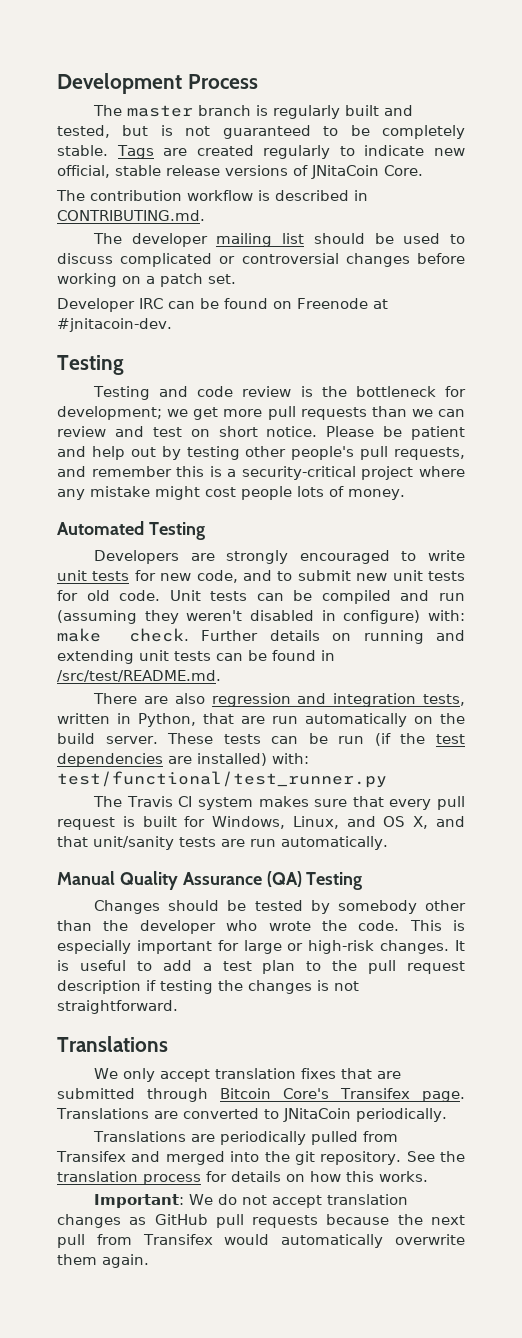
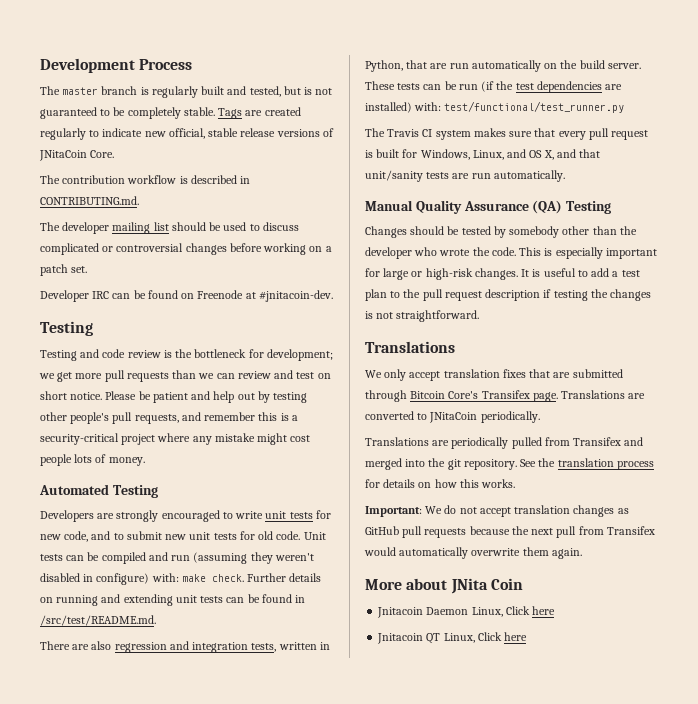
+ More about JNita Coin
+ Jnitacoin Daemon Linux, Click here
+ Jnitacoin QT Linux, Click here

